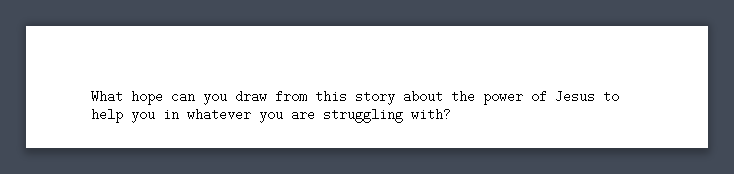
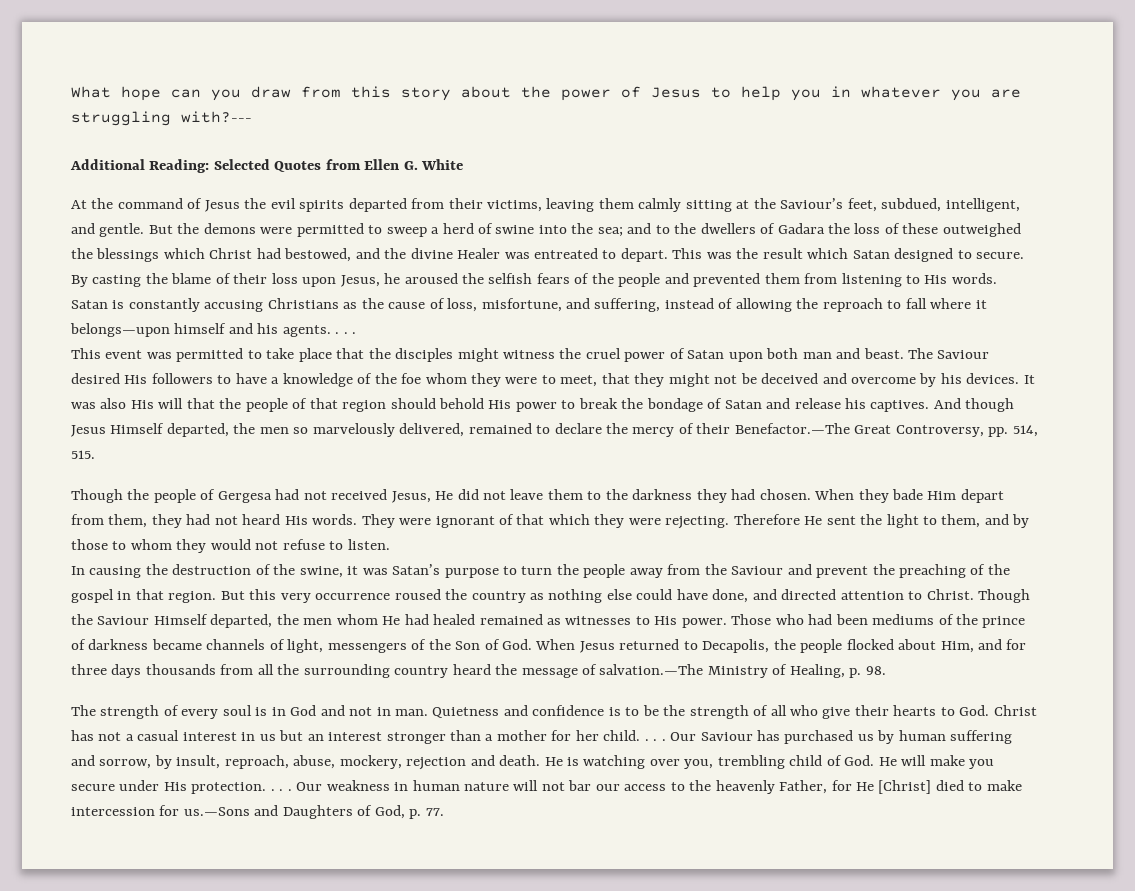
- What hope can you draw from this story about the power of Jesus to help you in whatever you are struggling with?
+ What hope can you draw from this story about the power of Jesus to help you in whatever you are struggling with?---
+ Additional Reading: Selected Quotes from Ellen G. White
+ At the command of Jesus the evil spirits departed from their victims, leaving them calmly sitting at the Saviour’s feet, subdued, intelligent, and gentle. But the demons were permitted to sweep a herd of swine into the sea; and to the dwellers of Gadara the loss of these outweighed the blessings which Christ had bestowed, and the divine Healer was entreated to depart. This was the result which Satan designed to secure. By casting the blame of their loss upon Jesus, he aroused the selfish fears of the people and prevented them from listening to His words. Satan is constantly accusing Christians as the cause of loss, misfortune, and suffering, instead of allowing the reproach to fall where it belongs—upon himself and his agents. . . .
+ This event was permitted to take place that the disciples might witness the cruel power of Satan upon both man and beast. The Saviour desired His followers to have a knowledge of the foe whom they were to meet, that they might not be deceived and overcome by his devices. It was also His will that the people of that region should behold His power to break the bondage of Satan and release his captives. And though Jesus Himself departed, the men so marvelously delivered, remained to declare the mercy of their Benefactor.—The Great Controversy, pp. 514, 515.
+ Though the people of Gergesa had not received Jesus, He did not leave them to the darkness they had chosen. When they bade Him depart from them, they had not heard His words. They were ignorant of that which they were rejecting. Therefore He sent the light to them, and by those to whom they would not refuse to listen.
+ In causing the destruction of the swine, it was Satan’s purpose to turn the people away from the Saviour and prevent the preaching of the gospel in that region. But this very occurrence roused the country as nothing else could have done, and directed attention to Christ. Though the Saviour Himself departed, the men whom He had healed remained as witnesses to His power. Those who had been mediums of the prince of darkness became channels of light, messengers of the Son of God. When Jesus returned to Decapolis, the people flocked about Him, and for three days thousands from all the surrounding country heard the message of salvation.—The Ministry of Healing, p. 98.
+ The strength of every soul is in God and not in man. Quietness and confidence is to be the strength of all who give their hearts to God. Christ has not a casual interest in us but an interest stronger than a mother for her child. . . . Our Saviour has purchased us by human suffering and sorrow, by insult, reproach, abuse, mockery, rejection and death. He is watching over you, trembling child of God. He will make you secure under His protection. . . . Our weakness in human nature will not bar our access to the heavenly Father, for He [Christ] died to make intercession for us.—Sons and Daughters of God, p. 77.

